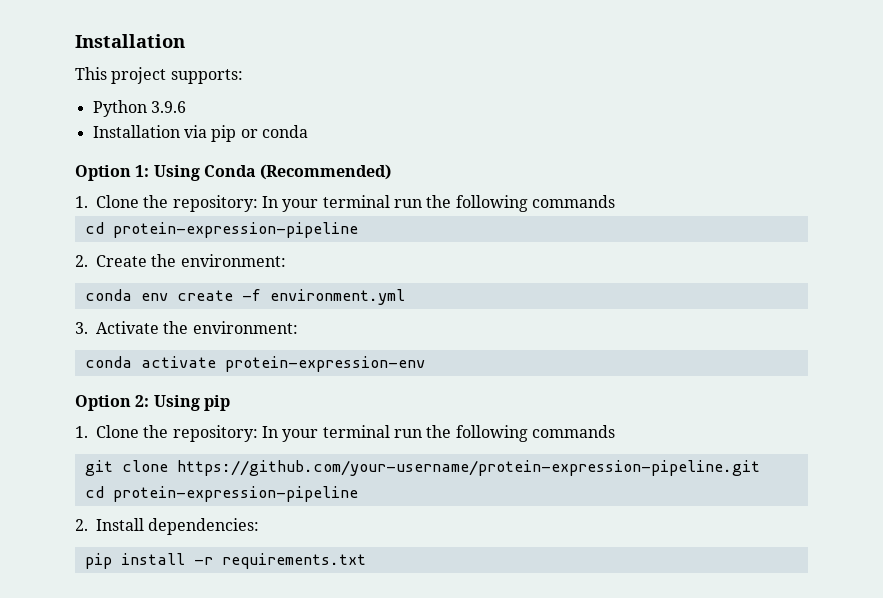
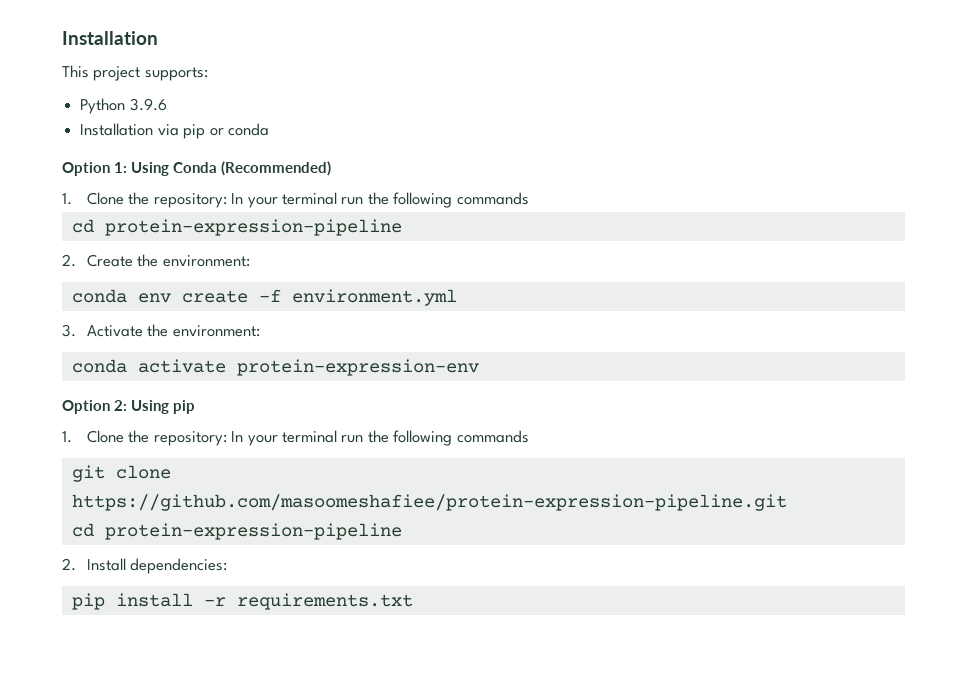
- git clone https://github.com/your-username/protein-expression-pipeline.git
+ git clone https://github.com/masoomeshafiee/protein-expression-pipeline.git

